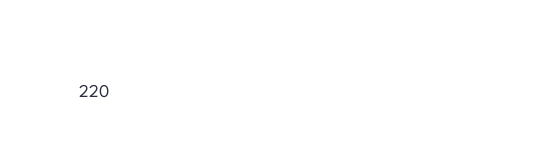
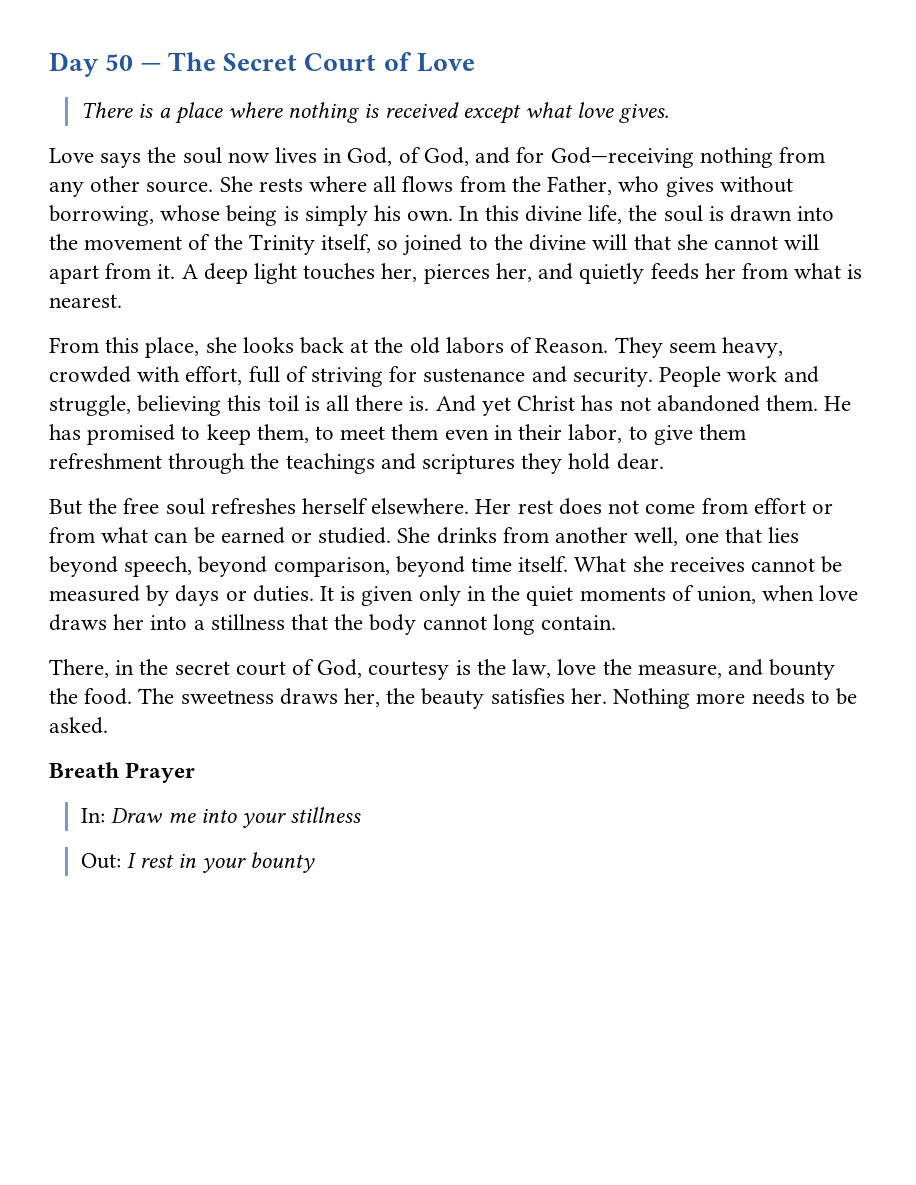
- 220
+ Day 50 — The Secret Court of Love
+ There is a place where nothing is received except what love gives.
+ Love says the soul now lives in God, of God, and for God—receiving nothing from any other source. She rests where all flows from the Father, who gives without borrowing, whose being is simply his own. In this divine life, the soul is drawn into the movement of the Trinity itself, so joined to the divine will that she cannot will apart from it. A deep light touches her, pierces her, and quietly feeds her from what is nearest.
+ From this place, she looks back at the old labors of Reason. They seem heavy, crowded with effort, full of striving for sustenance and security. People work and struggle, believing this toil is all there is. And yet Christ has not abandoned them. He has promised to keep them, to meet them even in their labor, to give them refreshment through the teachings and scriptures they hold dear.
+ But the free soul refreshes herself elsewhere. Her rest does not come from effort or from what can be earned or studied. She drinks from another well, one that lies beyond speech, beyond comparison, beyond time itself. What she receives cannot be measured by days or duties. It is given only in the quiet moments of union, when love draws her into a stillness that the body cannot long contain.
+ There, in the secret court of God, courtesy is the law, love the measure, and bounty the food. The sweetness draws her, the beauty satisfies her. Nothing more needs to be asked.
+ Breath Prayer
+ In: Draw me into your stillness
+ Out: I rest in your bounty

